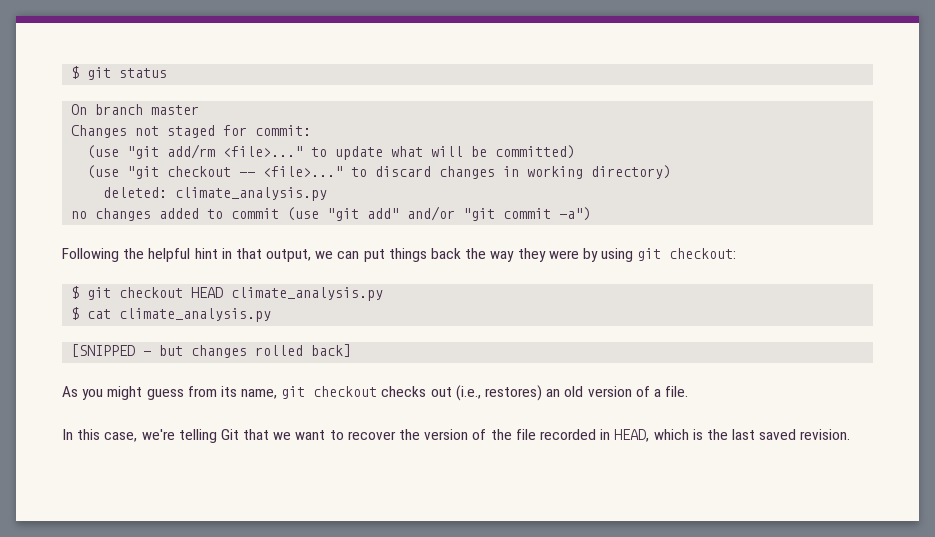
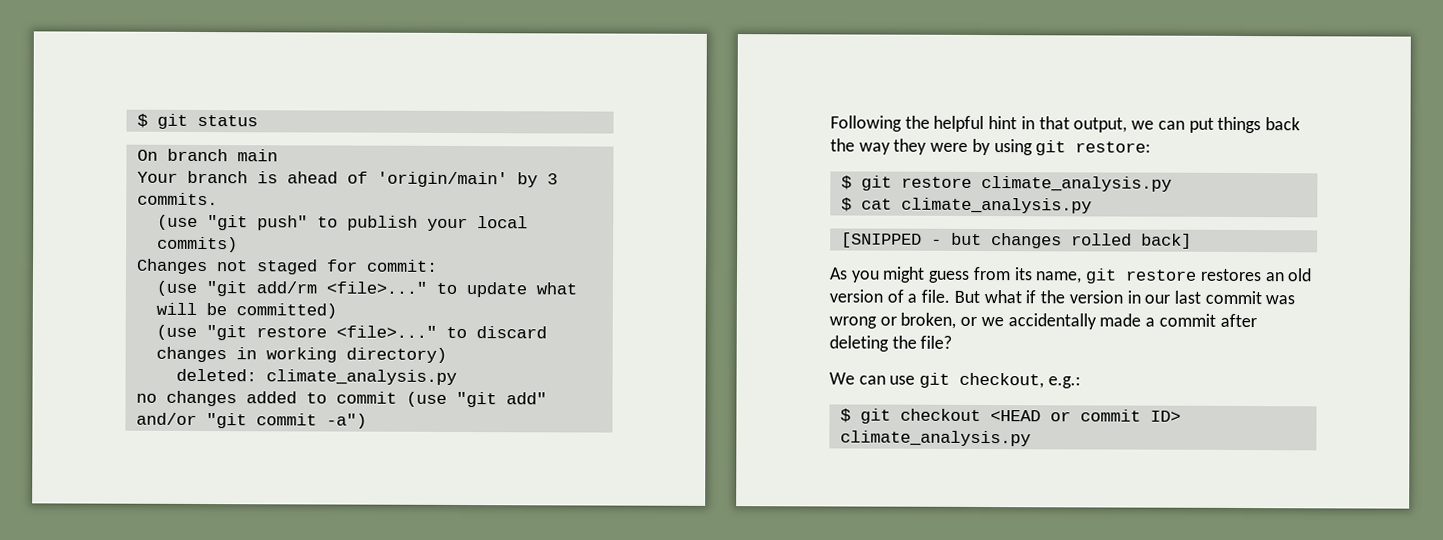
- On branch master
+ On branch main
+ Your branch is ahead of 'origin/main' by 3 commits.
+ (use "git push" to publish your local commits)
- (use "git checkout -- <file>..." to discard changes in working directory)
+ (use "git restore <file>..." to discard changes in working directory)
- Following the helpful hint in that output, we can put things back the way they were by using git checkout:
- $ git checkout HEAD climate_analysis.py
+ Following the helpful hint in that output, we can put things back the way they were by using git restore:
+ $ git restore climate_analysis.py
- As you might guess from its name, git checkout checks out (i.e., restores) an old version of a file.
- In this case, we're telling Git that we want to recover the version of the file recorded in HEAD, which is the last saved revision.
+ As you might guess from its name, git restore restores an old version of a file. But what if the version in our last commit was wrong or broken, or we accidentally made a commit after deleting the file?
+ We can use git checkout, e.g.:
+ $ git checkout <HEAD or commit ID> climate_analysis.py

